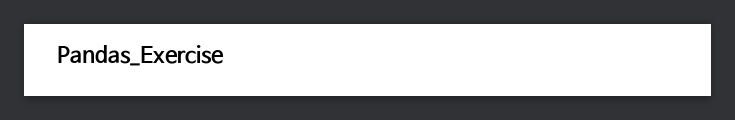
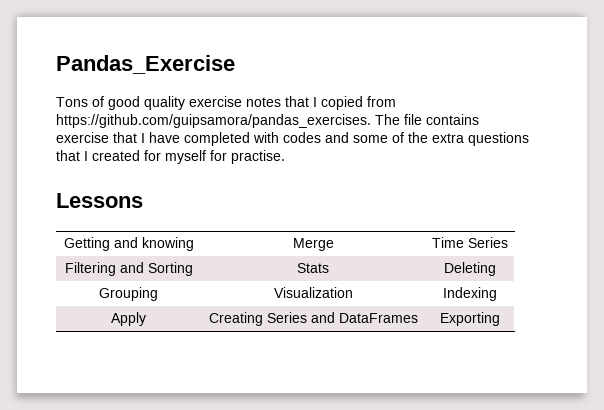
+ Tons of good quality exercise notes that I copied from https://github.com/guipsamora/pandas_exercises. The file contains exercise that I have completed with codes and some of the extra questions that I created for myself for practise.
+ Lessons
+ Getting and knowing | Merge | Time Series
+ Filtering and Sorting | Stats | Deleting
+ Grouping | Visualization | Indexing
+ Apply | Creating Series and DataFrames | Exporting

